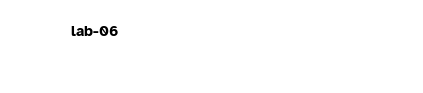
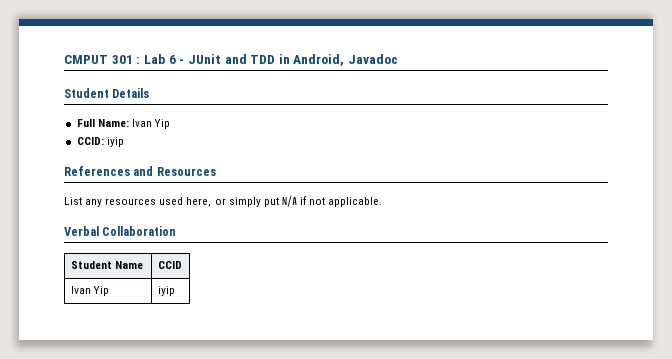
- lab-06
+ CMPUT 301 : Lab 6 - JUnit and TDD in Android, Javadoc
+ Student Details
+ Full Name: Ivan Yip
+ CCID: iyip
+ References and Resources
+ List any resources used here, or simply put N/A if not applicable.
+ Verbal Collaboration
+ Student Name | CCID
+ Ivan Yip | iyip

